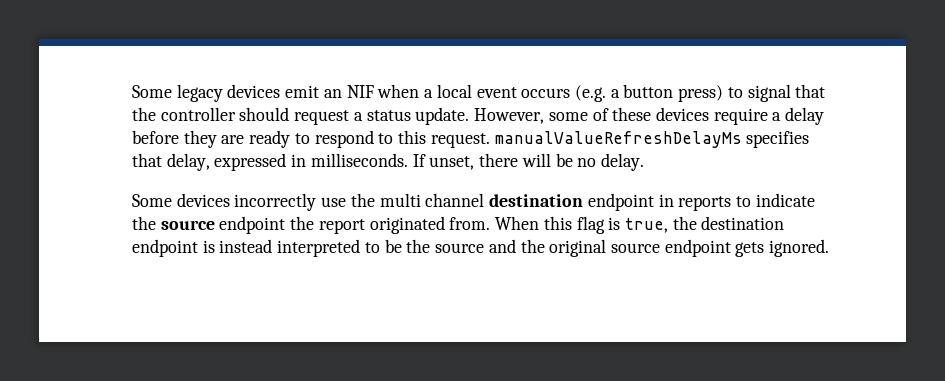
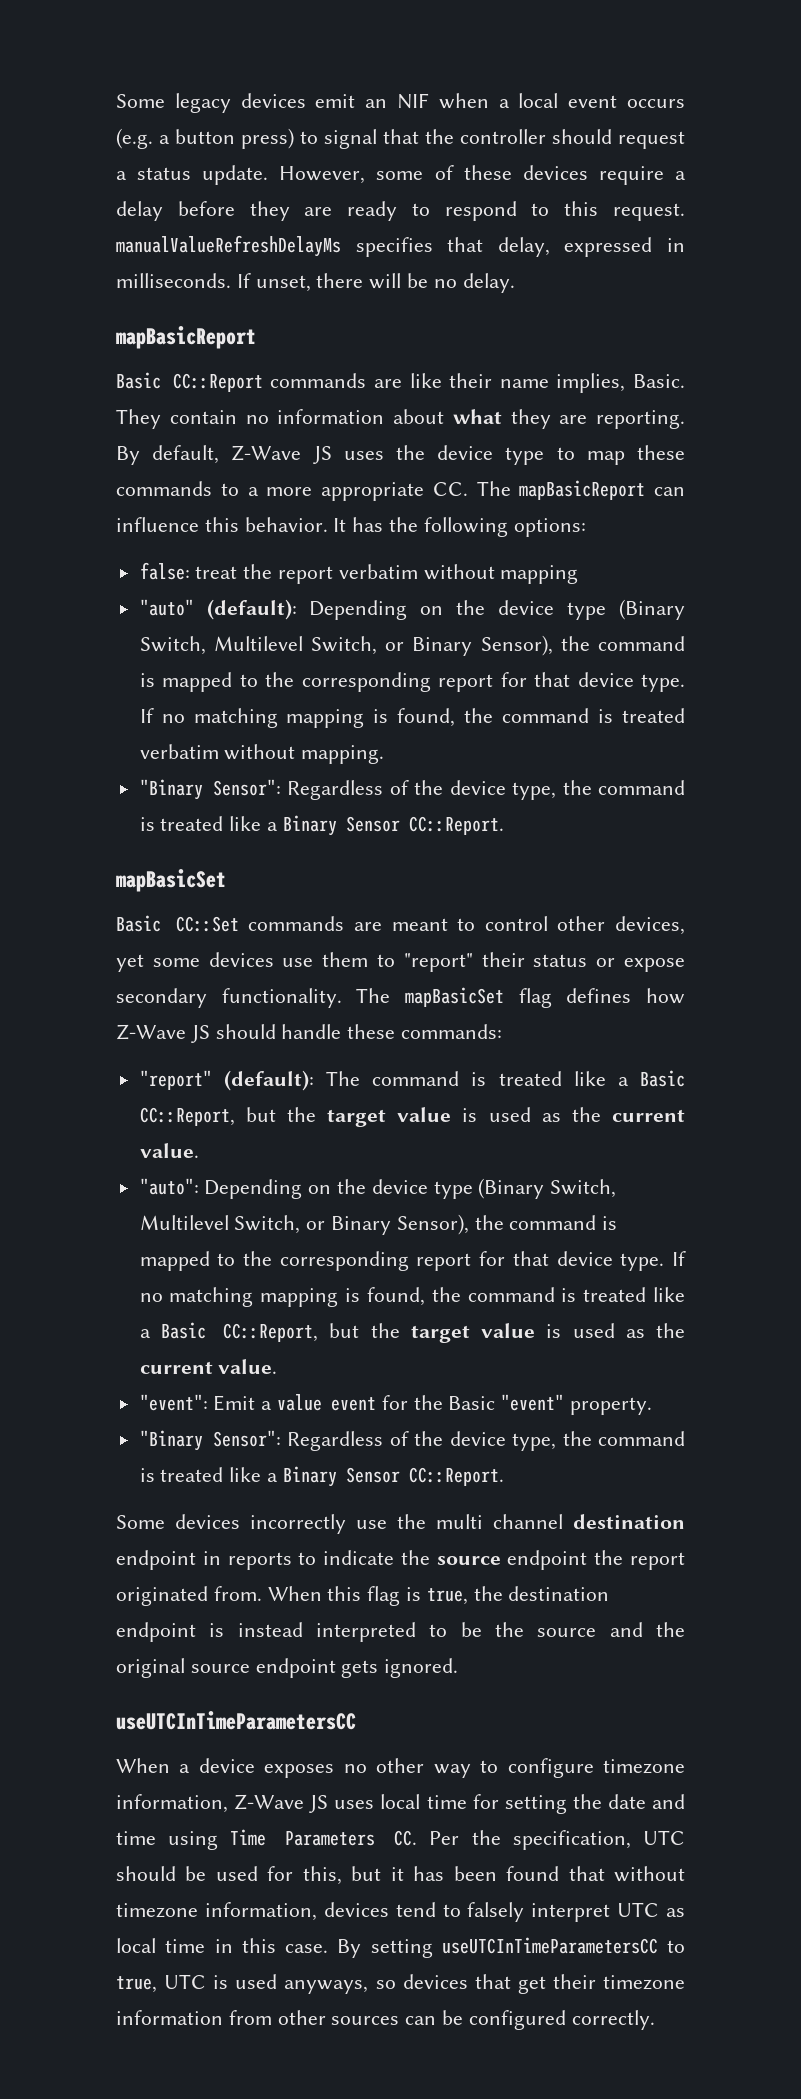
  If unset, there will be no delay.
+ mapBasicReport
+ Basic CC::Report commands are like their name implies, Basic. They contain no information about what they are reporting. By default, Z-Wave JS uses the device type to map these commands to a more appropriate CC. The mapBasicReport can influence this behavior. It has the following options:
+ false: treat the report verbatim without mapping
+ "auto" (default): Depending on the device type (Binary Switch, Multilevel Switch, or Binary Sensor), the command is mapped to the corresponding report for that device type. If no matching mapping is found, the command is treated verbatim without mapping.
+ "Binary Sensor": Regardless of the device type, the command is treated like a Binary Sensor CC::Report.
+ mapBasicSet
+ Basic CC::Set commands are meant to control other devices, yet some devices use them to "report" their status or expose secondary functionality. The mapBasicSet flag defines how Z-Wave JS should handle these commands:
+ "report" (default): The command is treated like a Basic CC::Report, but the target value is used as the current value.
+ "auto": Depending on the device type (Binary Switch, Multilevel Switch, or Binary Sensor), the command is mapped to the corresponding report for that device type. If no matching mapping is found, the command is treated like a Basic CC::Report, but the target value is used as the current value.
+ "event": Emit a value event for the Basic "event" property.
+ "Binary Sensor": Regardless of the device type, the command is treated like a Binary Sensor CC::Report.
  When this flag is true, the destination endpoint is instead interpreted to be the source and the original source endpoint gets ignored.
+ useUTCInTimeParametersCC
+ When a device exposes no other way to configure timezone information, Z-Wave JS uses local time for setting the date and time using Time Parameters CC. Per the specification, UTC should be used for this, but it has been found that without timezone information, devices tend to falsely interpret UTC as local time in this case. By setting useUTCInTimeParametersCC to true, UTC is used anyways, so devices that get their timezone information from other sources can be configured correctly.

